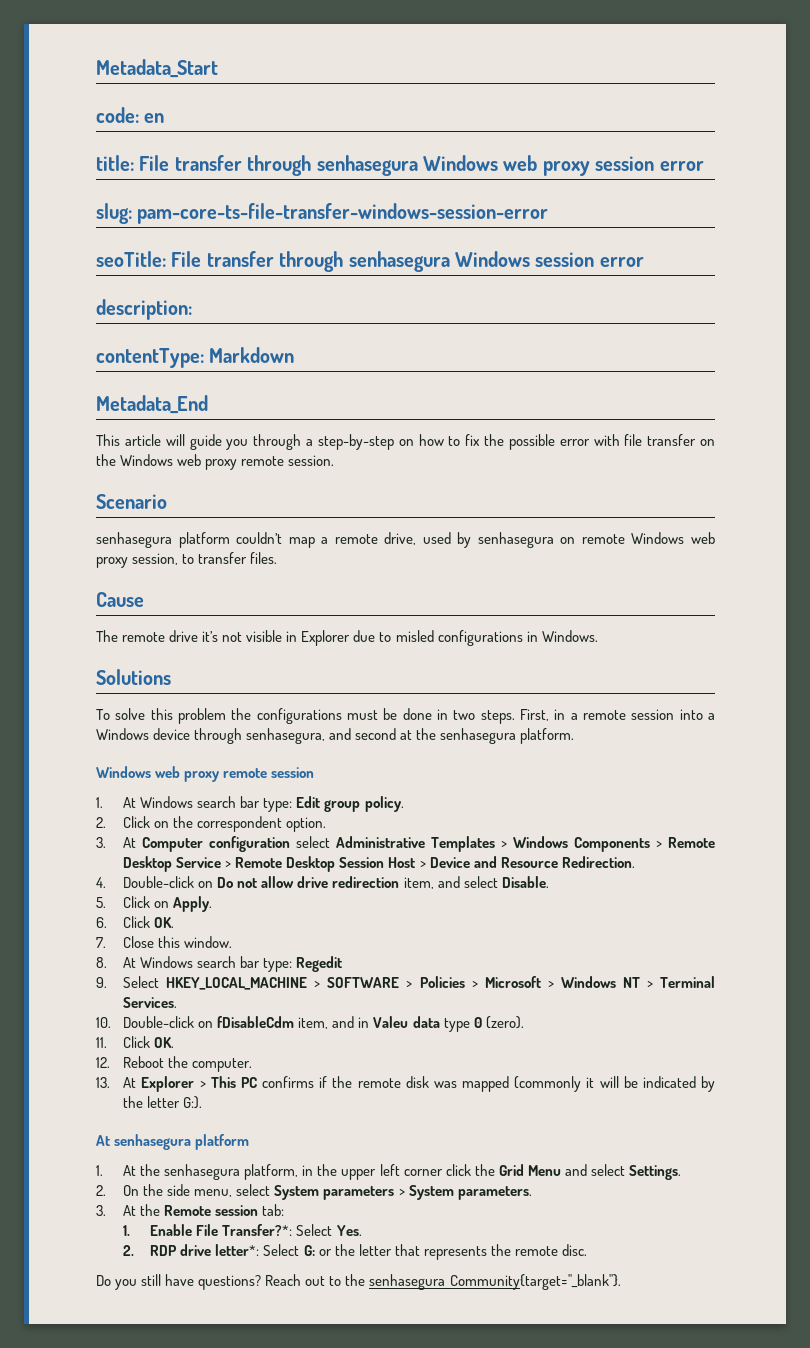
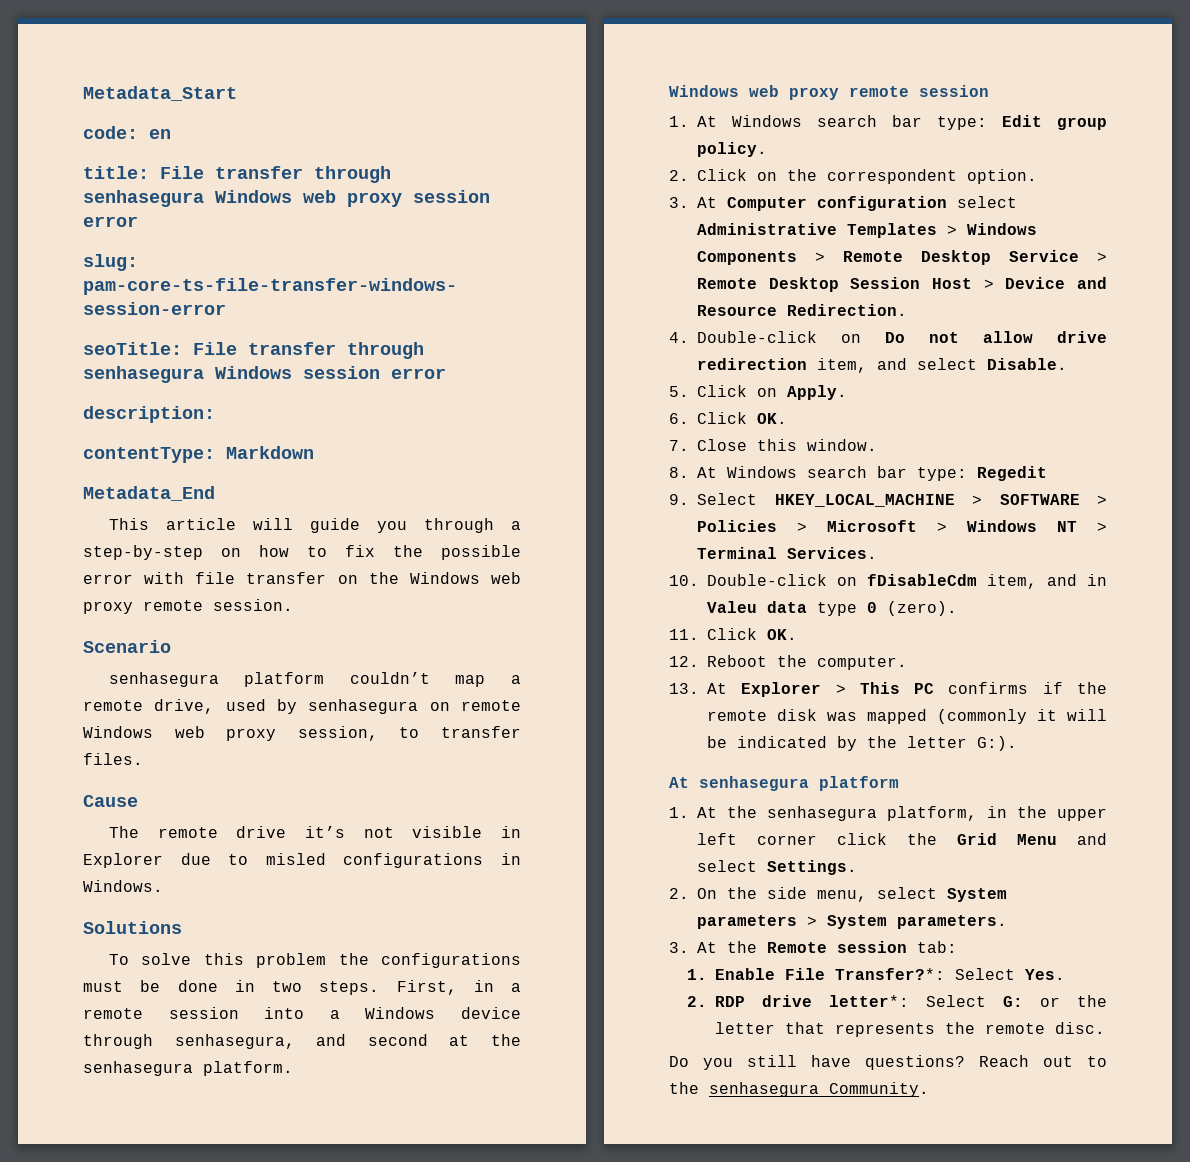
- Reach out to the senhasegura Community{target="_blank"}.
+ Reach out to the senhasegura Community.

